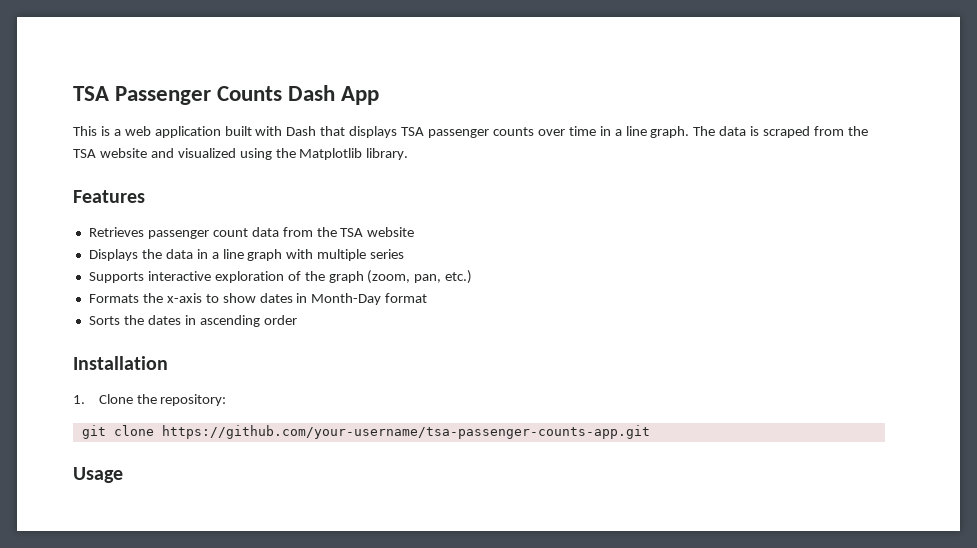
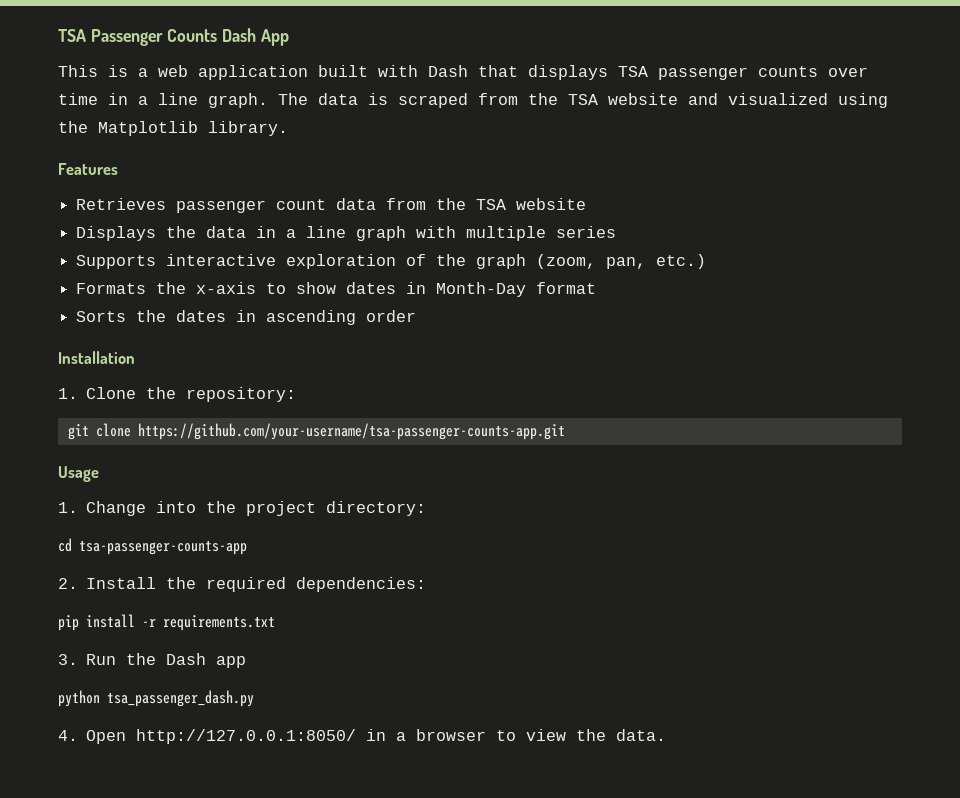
+ 1. Change into the project directory:
+ cd tsa-passenger-counts-app
+ 2. Install the required dependencies:
+ pip install -r requirements.txt
+ 3. Run the Dash app
+ python tsa_passenger_dash.py
+ 4. Open http://127.0.0.1:8050/ in a browser to view the data.

